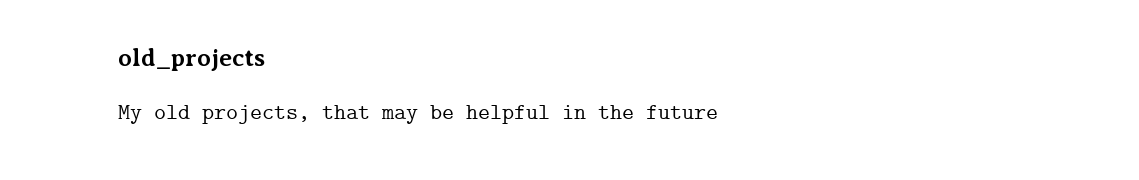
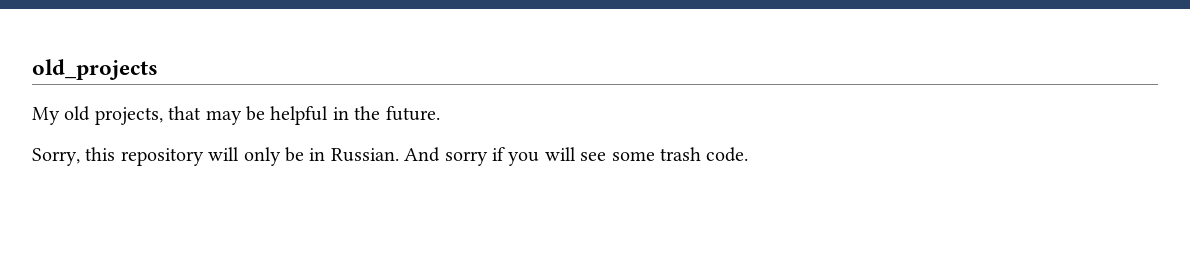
- My old projects, that may be helpful in the future
+ My old projects, that may be helpful in the future.
+ Sorry, this repository will only be in Russian. And sorry if you will see some trash code.

